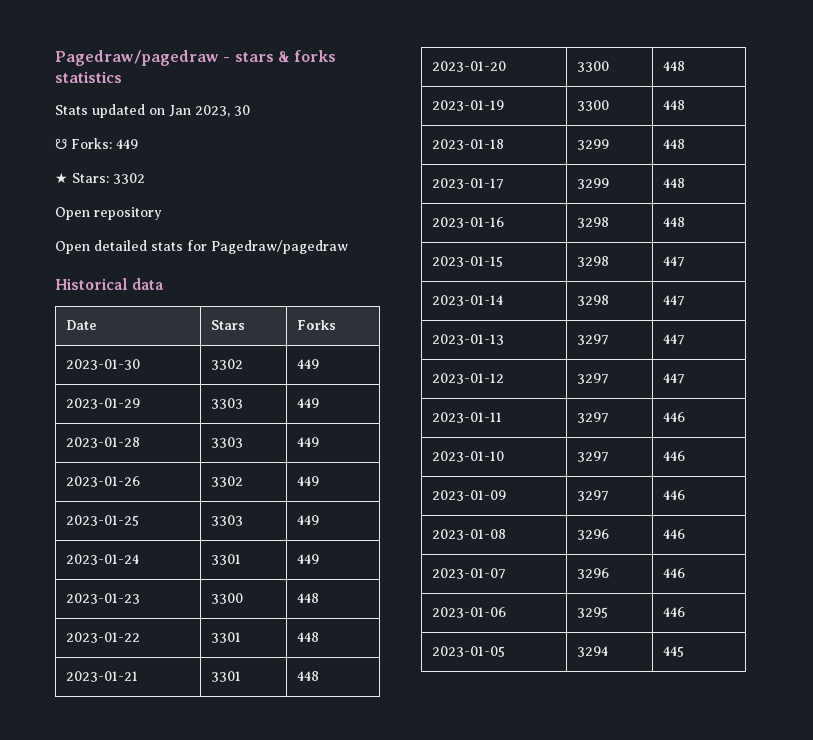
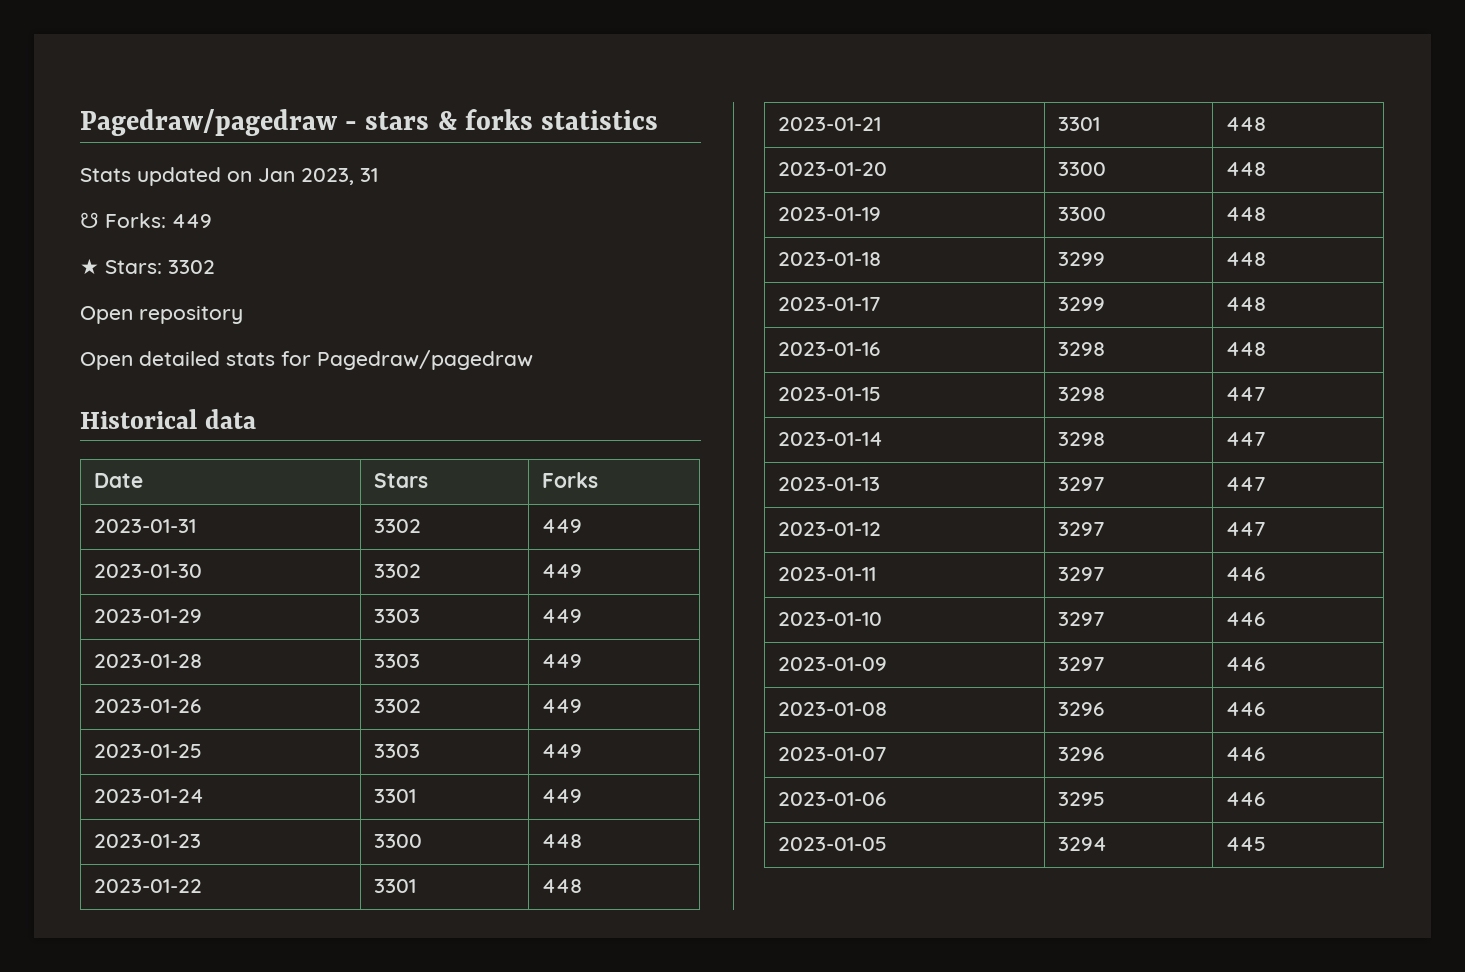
- Stats updated on Jan 2023, 30
+ Stats updated on Jan 2023, 31
+ 2023-01-31 | 3302 | 449

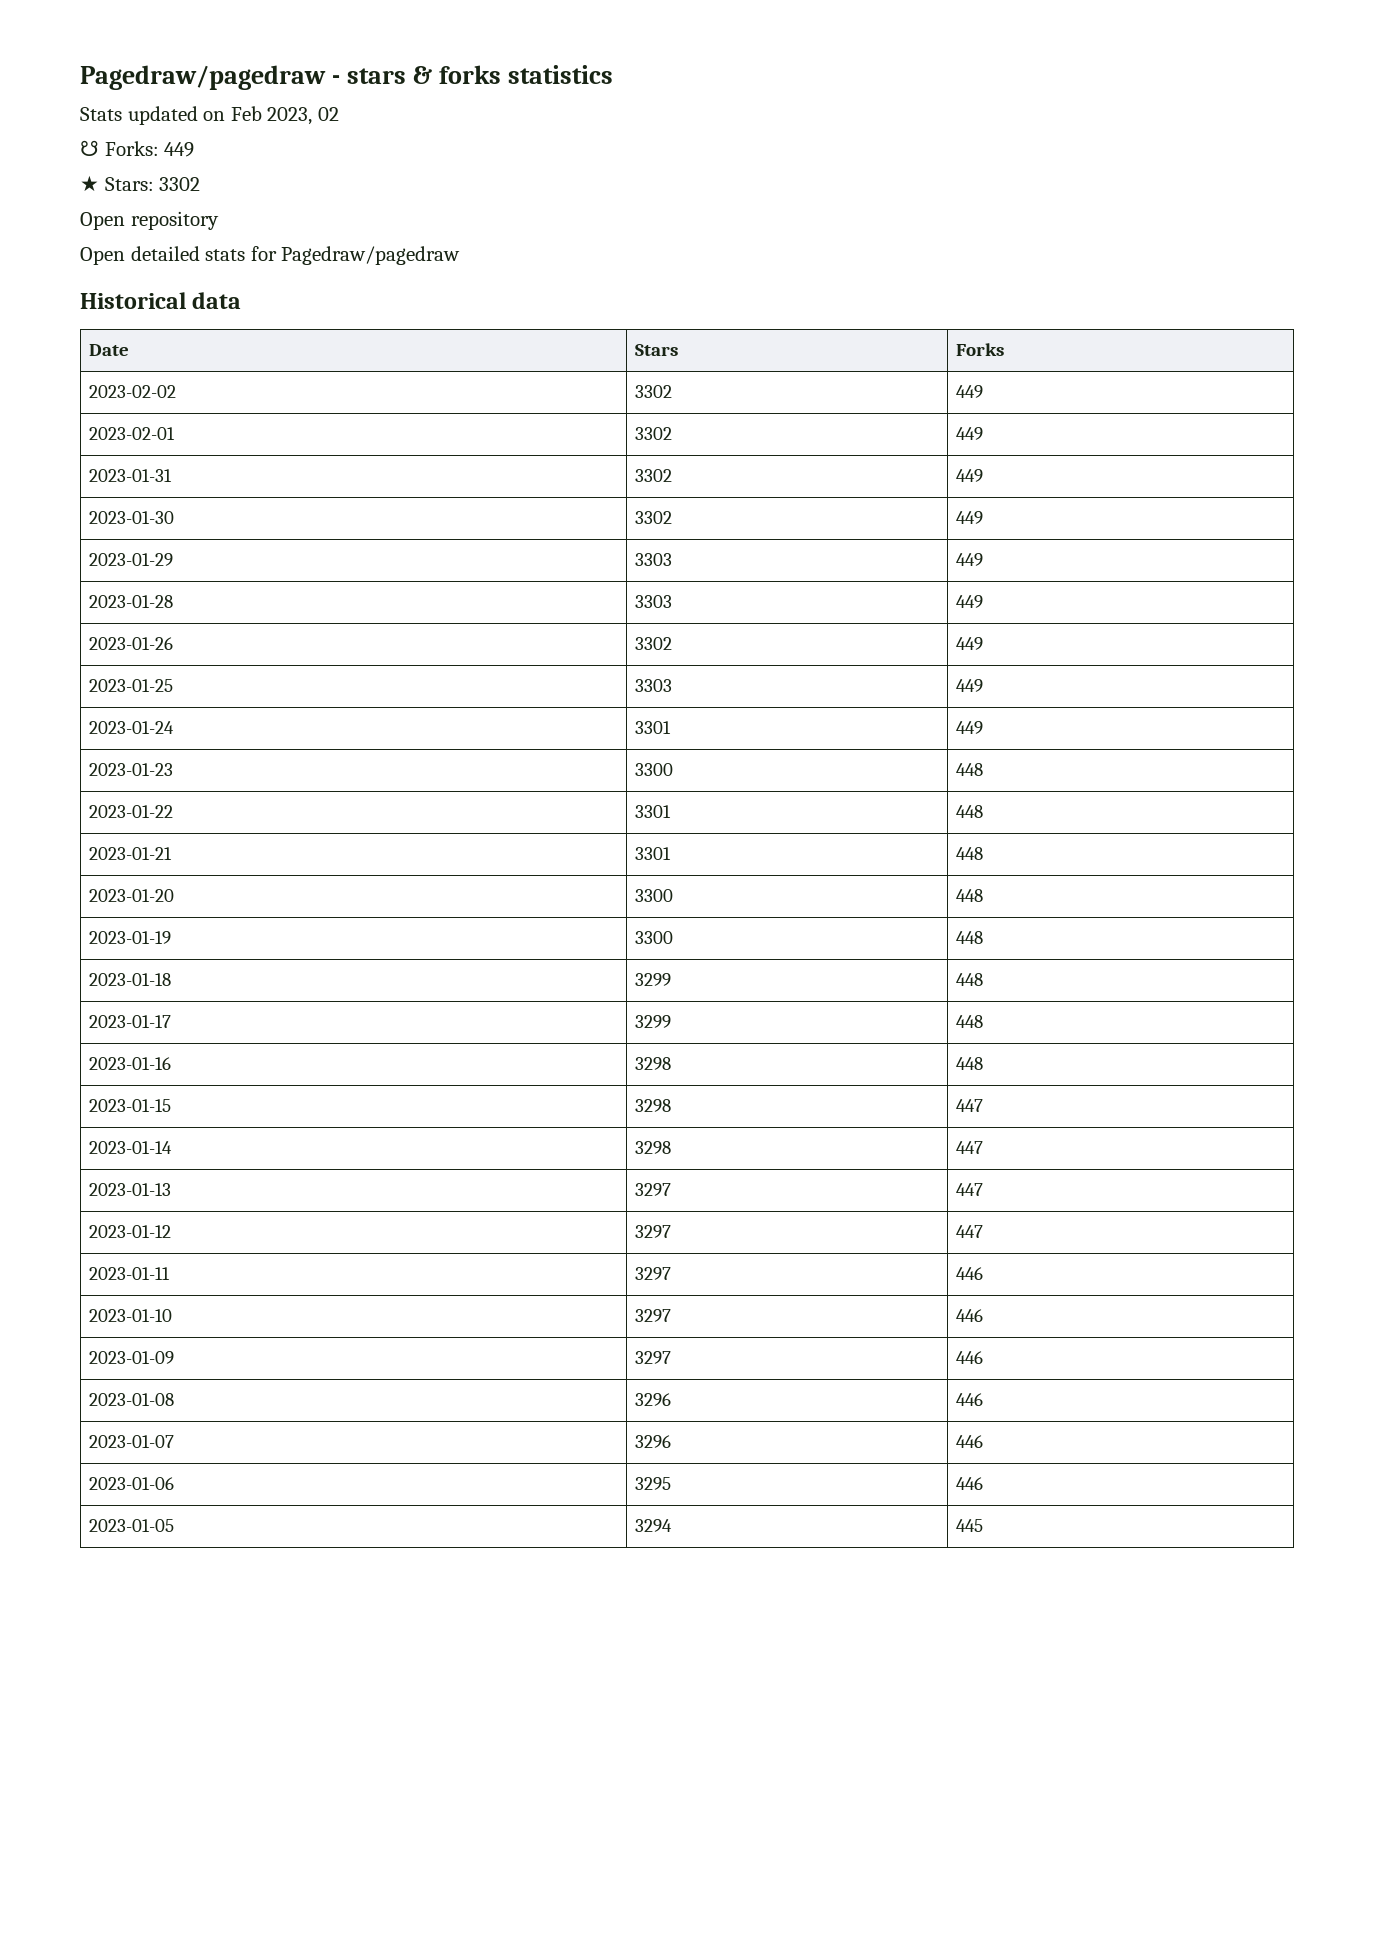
- Stats updated on Jan 2023, 31
+ Stats updated on Feb 2023, 02
+ 2023-02-02 | 3302 | 449
+ 2023-02-01 | 3302 | 449

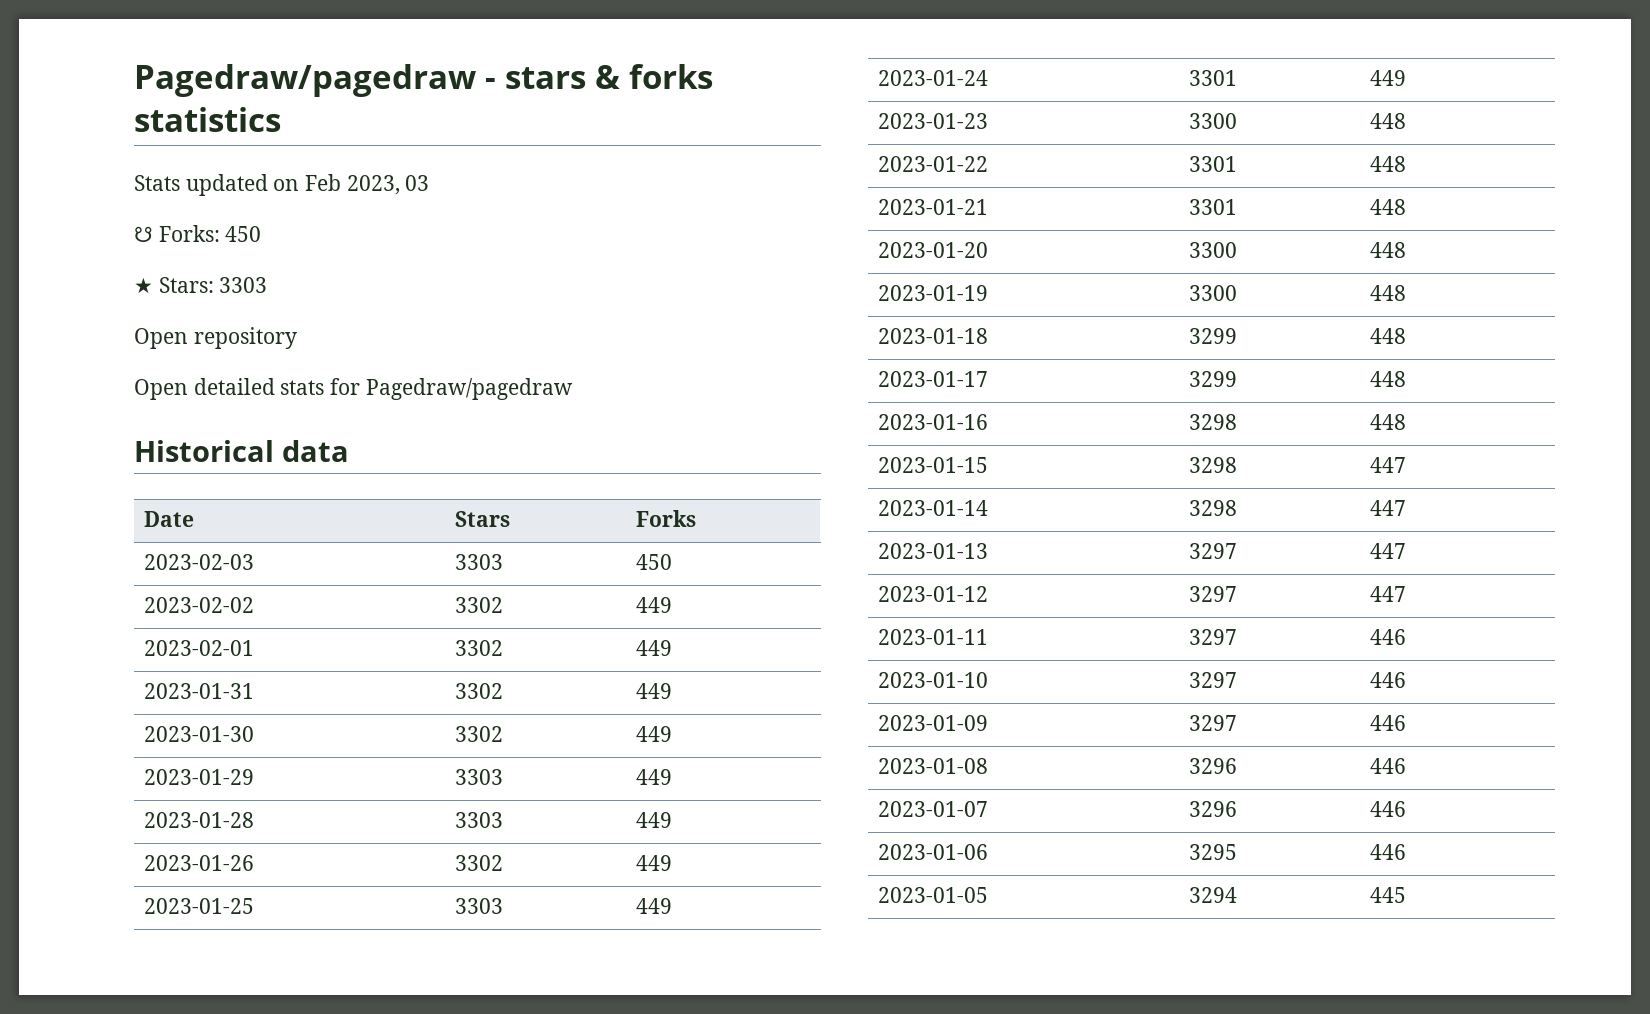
- Stats updated on Feb 2023, 02
+ Stats updated on Feb 2023, 03
- ☋ Forks: 449
+ ☋ Forks: 450
- ★ Stars: 3302
+ ★ Stars: 3303
+ 2023-02-03 | 3303 | 450

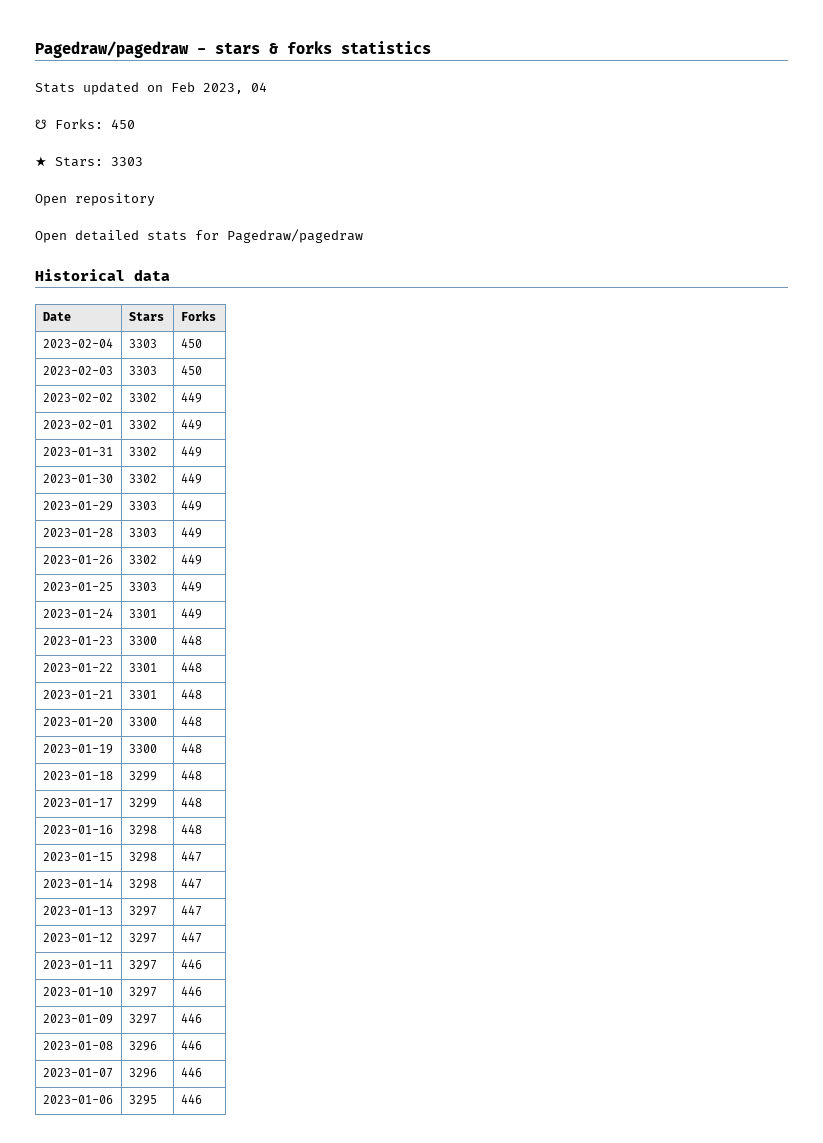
- Stats updated on Feb 2023, 03
+ Stats updated on Feb 2023, 04
+ 2023-02-04 | 3303 | 450
- 2023-01-05 | 3294 | 445

